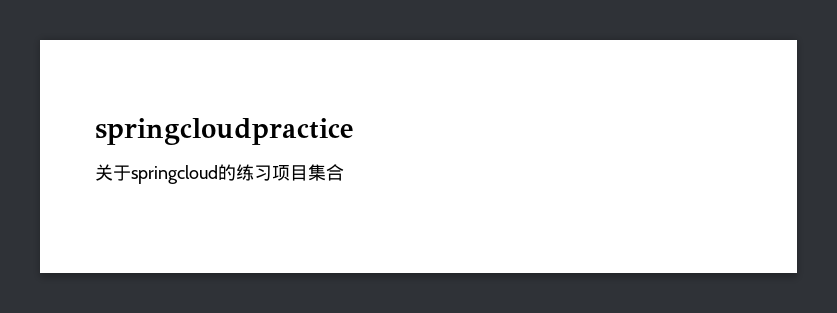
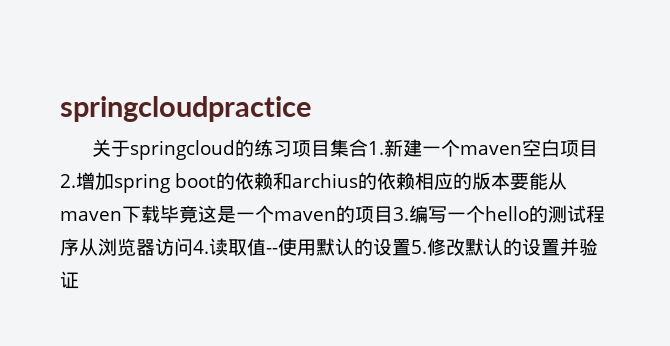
- 关于springcloud的练习项目集合
+ 关于springcloud的练习项目集合1.新建一个maven空白项目2.增加spring boot的依赖和archius的依赖相应的版本要能从maven下载毕竟这是一个maven的项目3.编写一个hello的测试程序从浏览器访问4.读取值--使用默认的设置5.修改默认的设置并验证

